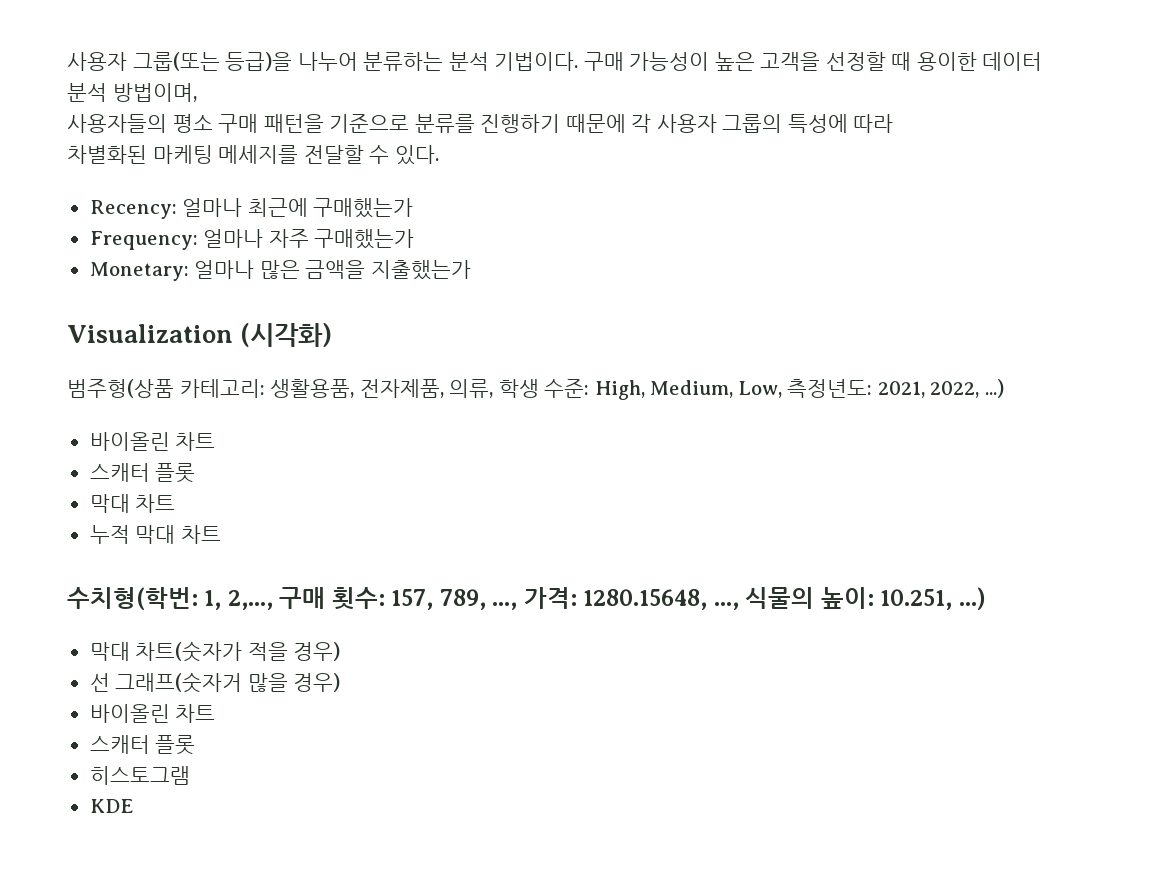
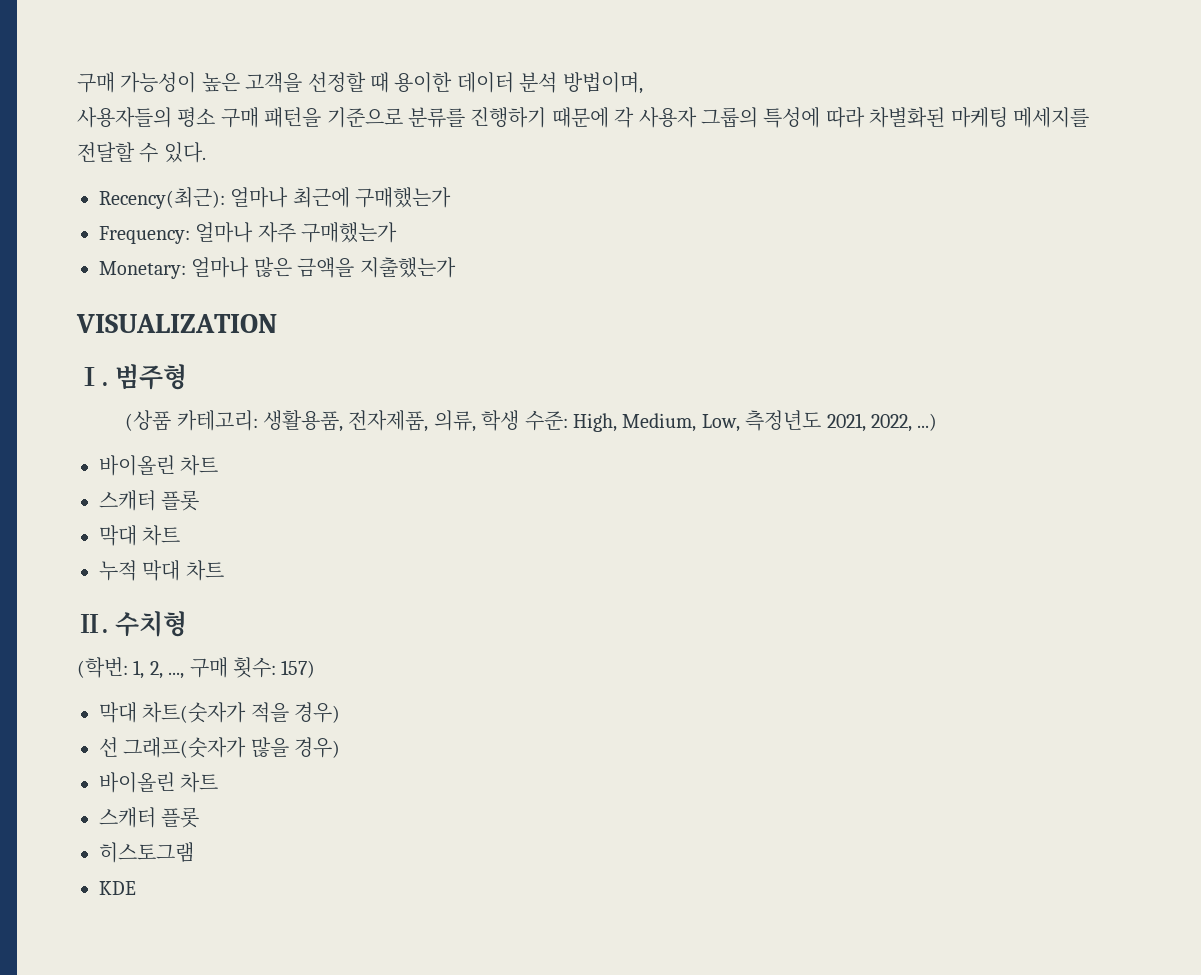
- 사용자 그룹(또는 등급)을 나누어 분류하는 분석 기법이다.
- 사용자들의 평소 구매 패턴을 기준으로 분류를 진행하기 때문에 각 사용자 그룹의 특성에 따라
- 차별화된 마케팅 메세지를 전달할 수 있다.
+ 사용자들의 평소 구매 패턴을 기준으로 분류를 진행하기 때문에 각 사용자 그룹의 특성에 따라 차별화된 마케팅 메세지를 전달할 수 있다.
- Recency: 얼마나 최근에 구매했는가
+ Recency(최근): 얼마나 최근에 구매했는가
- Visualization (시각화)
- 범주형(상품 카테고리: 생활용품, 전자제품, 의류, 학생 수준: High, Medium, Low, 측정년도: 2021, 2022, ...)
+ VISUALIZATION
+ Ⅰ. 범주형
+ (상품 카테고리: 생활용품, 전자제품, 의류, 학생 수준: High, Medium, Low, 측정년도 2021, 2022, ...)
- 수치형(학번: 1, 2,..., 구매 횟수: 157, 789, ..., 가격: 1280.15648, ..., 식물의 높이: 10.251, ...)
+ Ⅱ. 수치형
+ (학번: 1, 2, ..., 구매 횟수: 157)
- 선 그래프(숫자거 많을 경우)
+ 선 그래프(숫자가 많을 경우)

